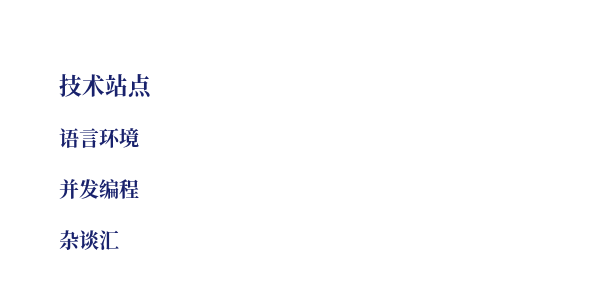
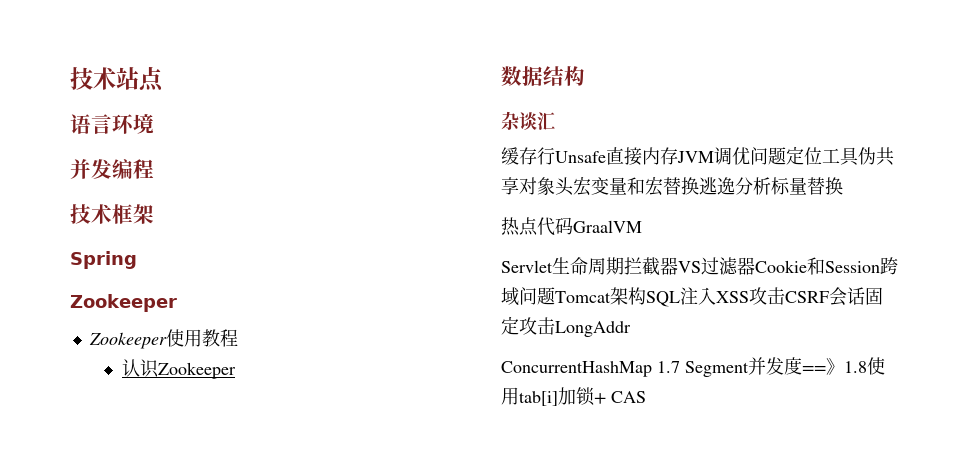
+ 技术框架
+ Spring
+ Zookeeper
+ Zookeeper使用教程
+ 认识Zookeeper
+ 数据结构
  杂谈汇
+ 缓存行Unsafe直接内存JVM调优问题定位工具伪共享对象头宏变量和宏替换逃逸分析标量替换
+ 热点代码GraalVM
+ Servlet生命周期拦截器VS过滤器Cookie和Session跨域问题Tomcat架构SQL注入XSS攻击CSRF会话固定攻击LongAddr
+ ConcurrentHashMap 1.7 Segment并发度==》1.8使用tab[i]加锁+ CAS

